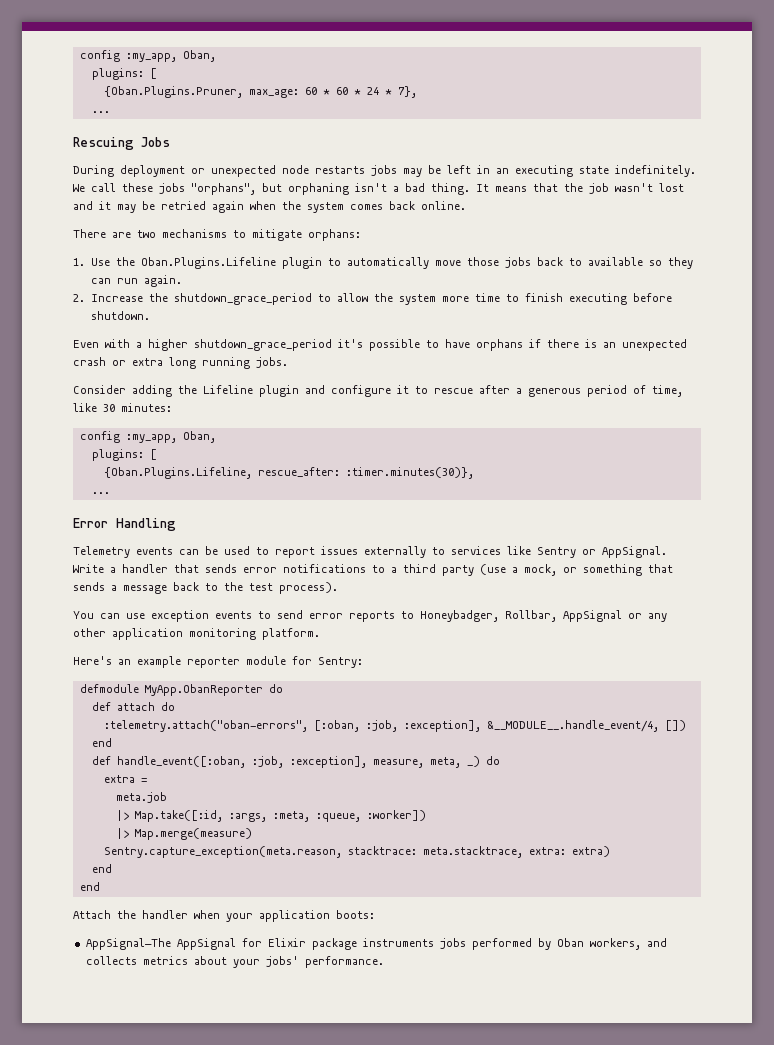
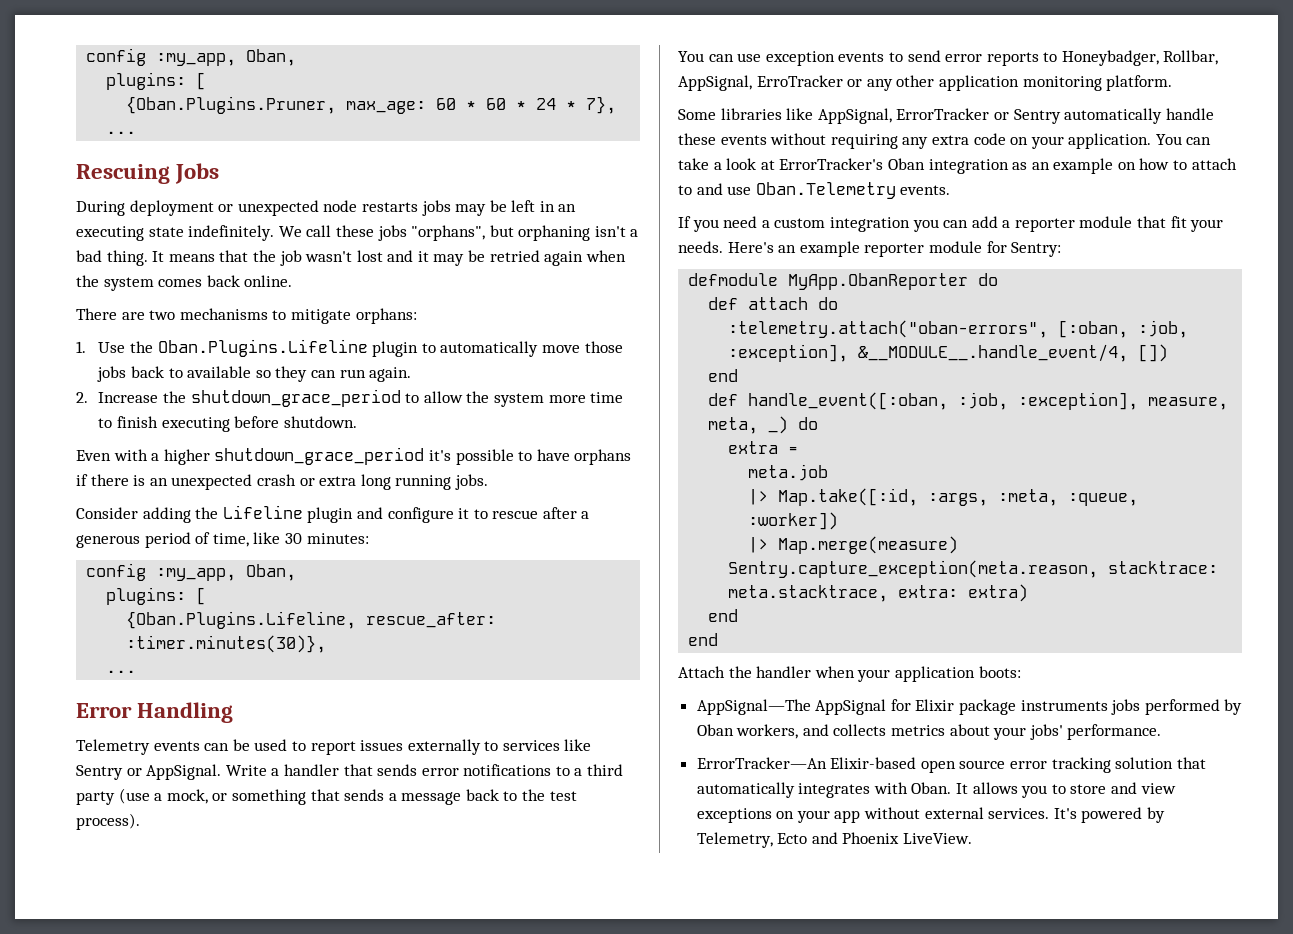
- You can use exception events to send error reports to Honeybadger, Rollbar, AppSignal or any other application monitoring platform.
+ You can use exception events to send error reports to Honeybadger, Rollbar, AppSignal, ErroTracker or any other application monitoring platform.
+ Some libraries like AppSignal, ErrorTracker or Sentry automatically handle these events without requiring any extra code on your application. You can take a look at ErrorTracker's Oban integration as an example on how to attach to and use Oban.Telemetry events.
+ If you need a custom integration you can add a reporter module that fit your needs.
+ ErrorTracker—An Elixir-based open source error tracking solution that automatically integrates with Oban. It allows you to store and view exceptions on your app without external services. It's powered by Telemetry, Ecto and Phoenix LiveView.

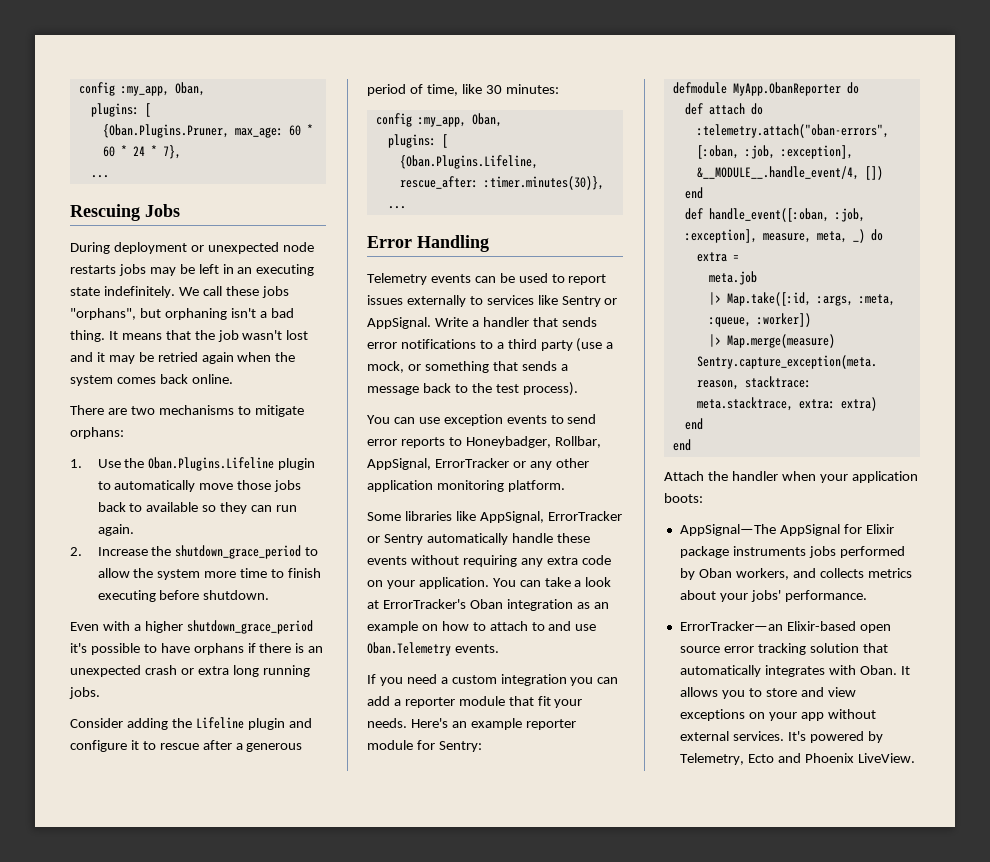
- You can use exception events to send error reports to Honeybadger, Rollbar, AppSignal, ErroTracker or any other application monitoring platform.
+ You can use exception events to send error reports to Honeybadger, Rollbar, AppSignal, ErrorTracker or any other application monitoring platform.
- ErrorTracker—An Elixir-based open source error tracking solution that automatically integrates with Oban.
+ ErrorTracker—an Elixir-based open source error tracking solution that automatically integrates with Oban.

